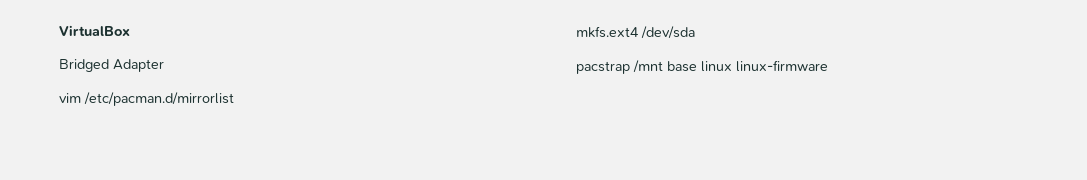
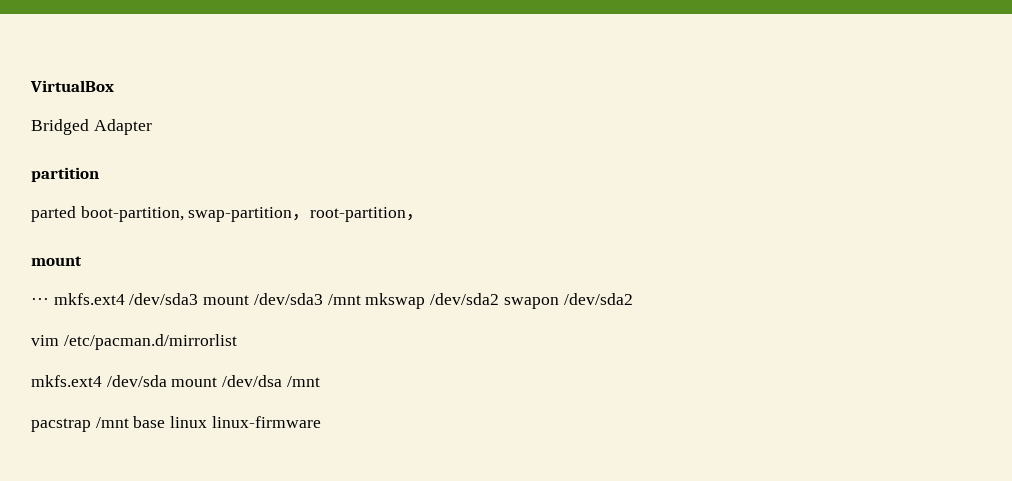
+ partition
+ parted boot-partition, swap-partition，root-partition，
+ mount
+ ··· mkfs.ext4 /dev/sda3 mount /dev/sda3 /mnt mkswap /dev/sda2 swapon /dev/sda2
- mkfs.ext4 /dev/sda
+ mkfs.ext4 /dev/sda mount /dev/dsa /mnt

